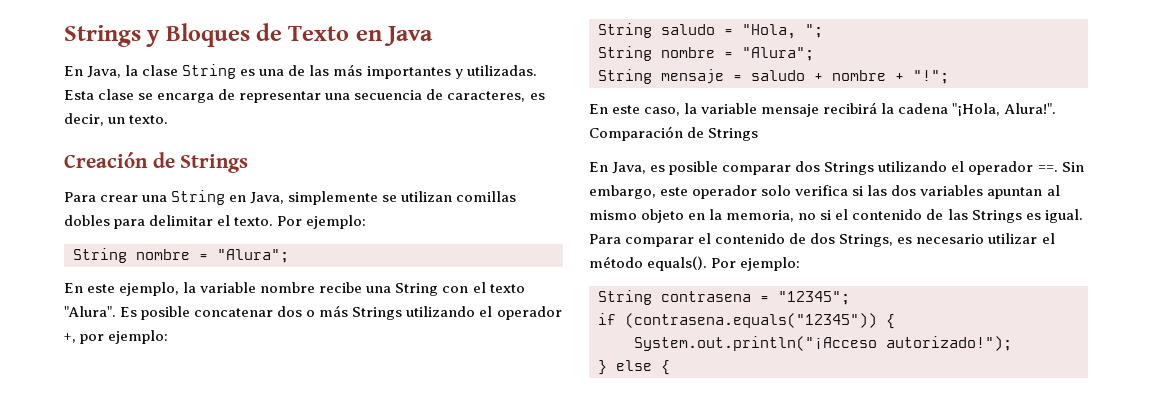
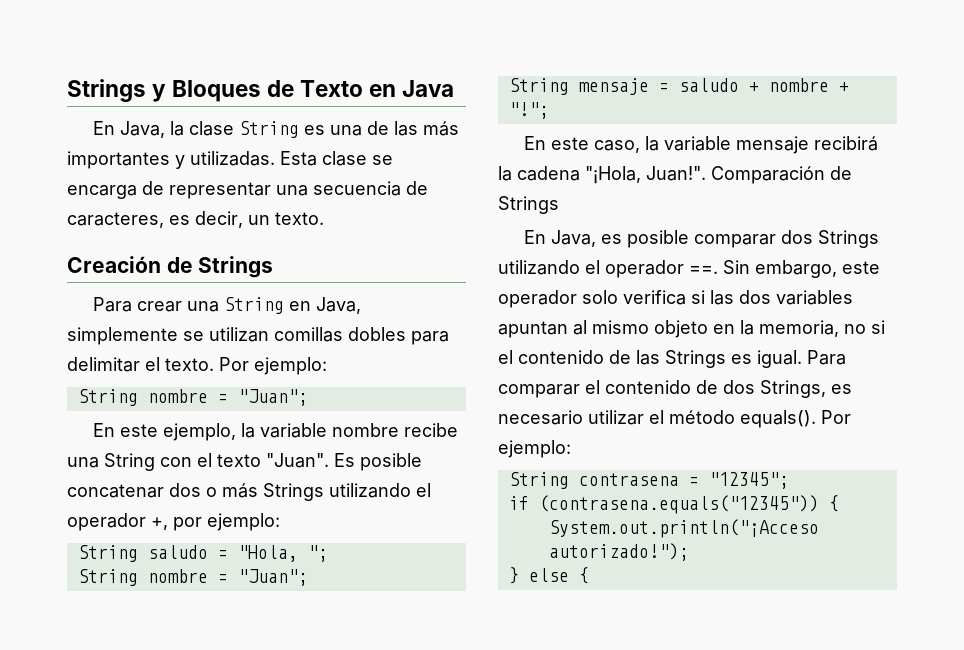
  Para crear una String en Java, simplemente se utilizan comillas dobles para delimitar el texto. Por ejemplo:
- String nombre = "Alura";
+ String nombre = "Juan";
- En este ejemplo, la variable nombre recibe una String con el texto "Alura".
+ En este ejemplo, la variable nombre recibe una String con el texto "Juan".
  String saludo = "Hola, ";
- String nombre = "Alura";
+ String nombre = "Juan";
- En este caso, la variable mensaje recibirá la cadena "¡Hola, Alura!".
+ En este caso, la variable mensaje recibirá la cadena "¡Hola, Juan!".

